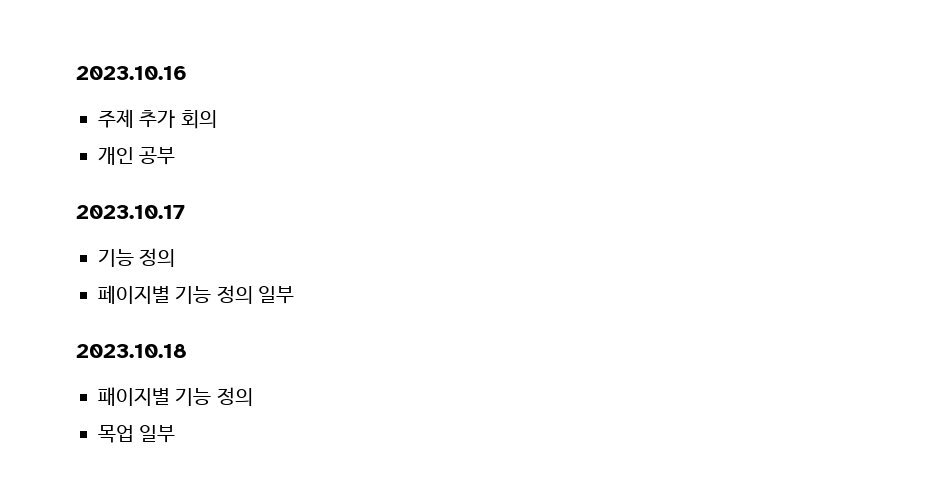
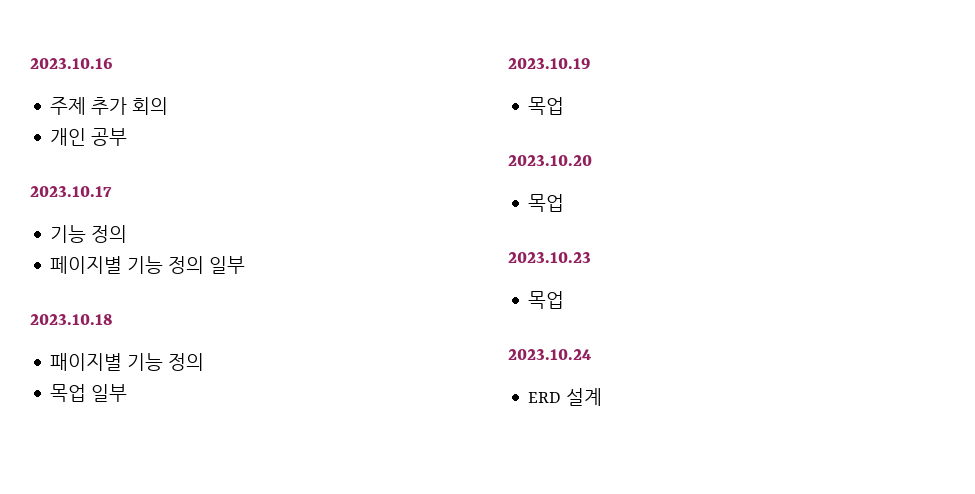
+ 2023.10.19
+ 목업
+ 2023.10.20
+ 목업
+ 2023.10.23
+ 목업
+ 2023.10.24
+ ERD 설계

